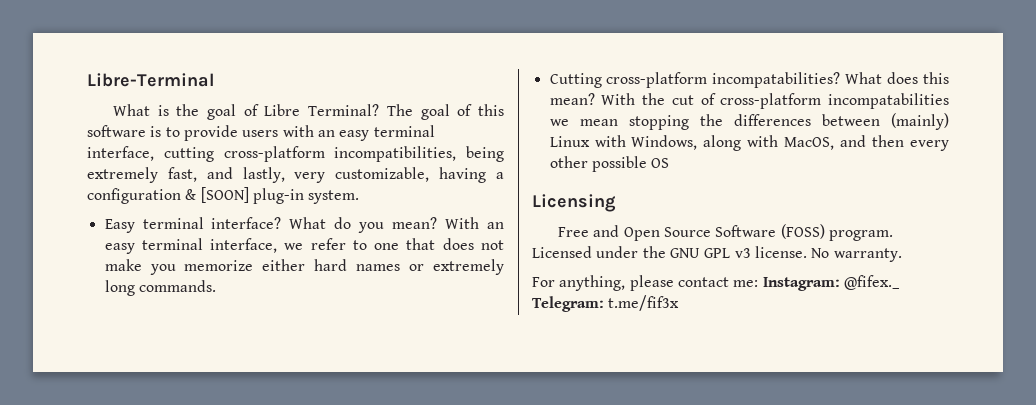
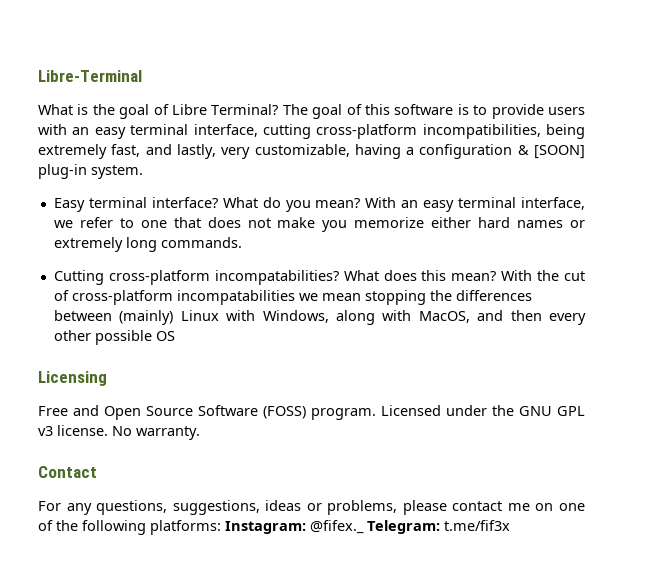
+ Contact
- For anything, please contact me: Instagram: @fifex._ Telegram: t.me/fif3x
+ For any questions, suggestions, ideas or problems, please contact me on one of the following platforms: Instagram: @fifex._ Telegram: t.me/fif3x

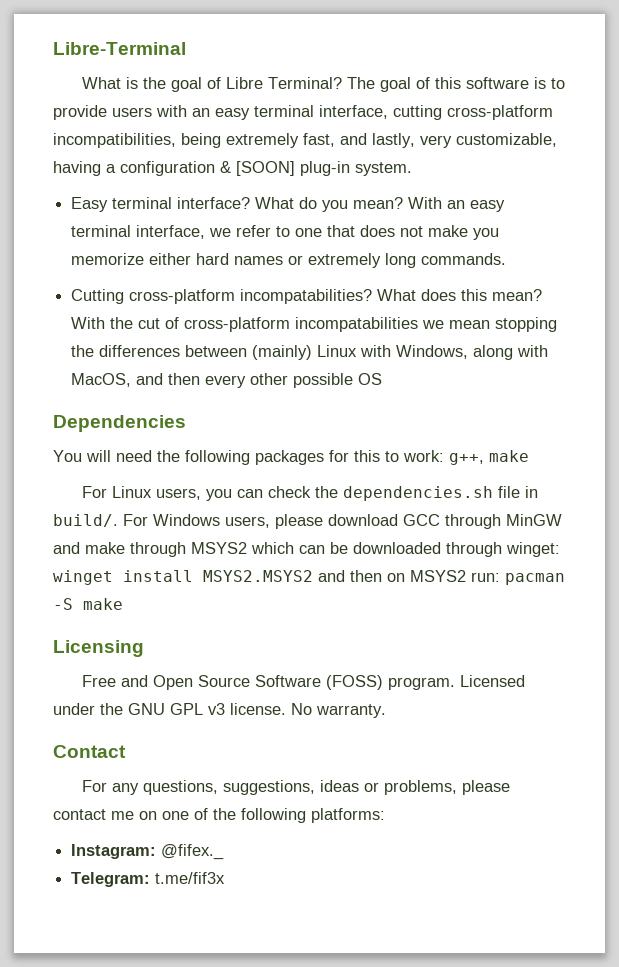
+ Dependencies
+ You will need the following packages for this to work: g++, make
+ For Linux users, you can check the dependencies.sh file in build/. For Windows users, please download GCC through MinGW and make through MSYS2 which can be downloaded through winget: winget install MSYS2.MSYS2 and then on MSYS2 run: pacman -S make
- For any questions, suggestions, ideas or problems, please contact me on one of the following platforms: Instagram: @fifex._ Telegram: t.me/fif3x
+ For any questions, suggestions, ideas or problems, please contact me on one of the following platforms:
+ Instagram: @fifex._
+ Telegram: t.me/fif3x

